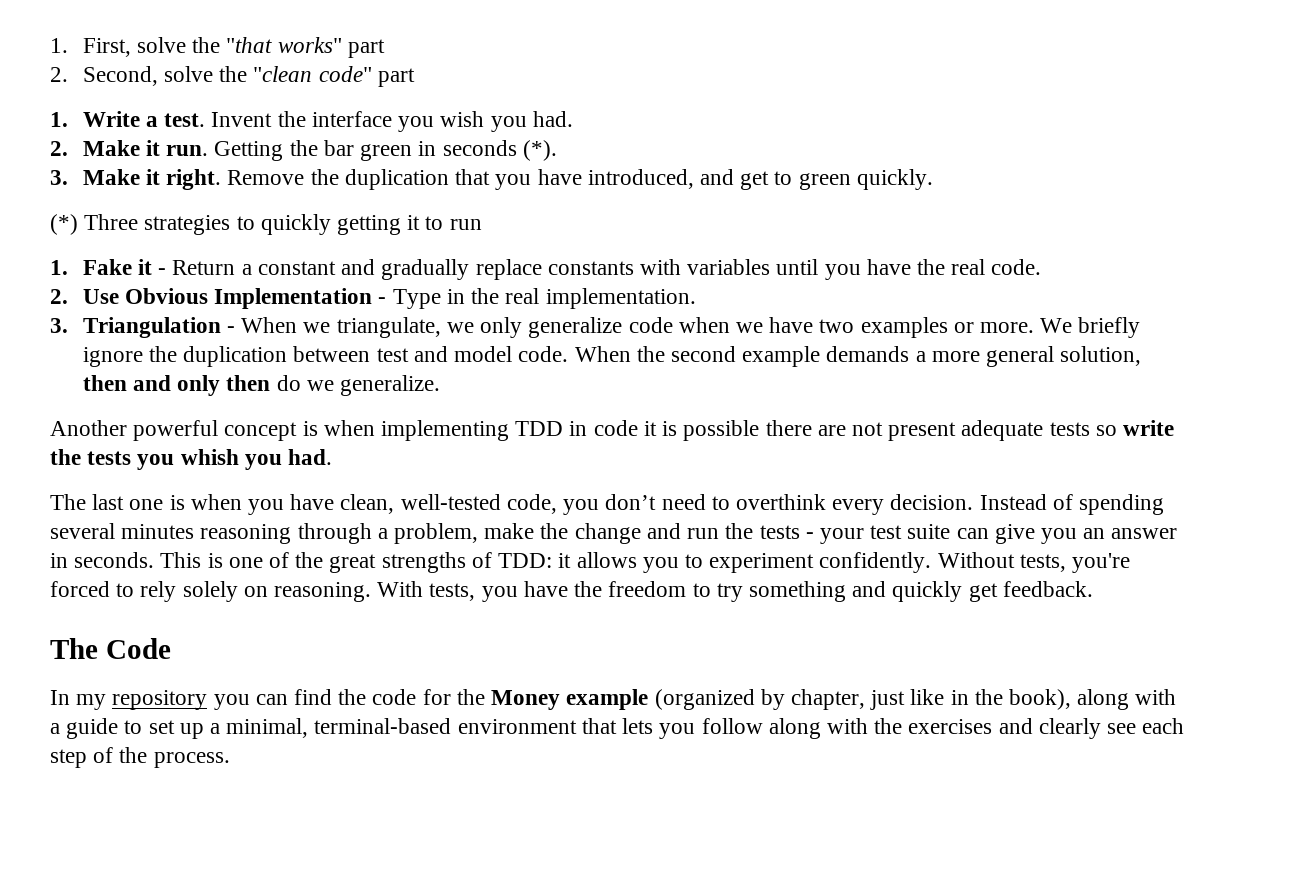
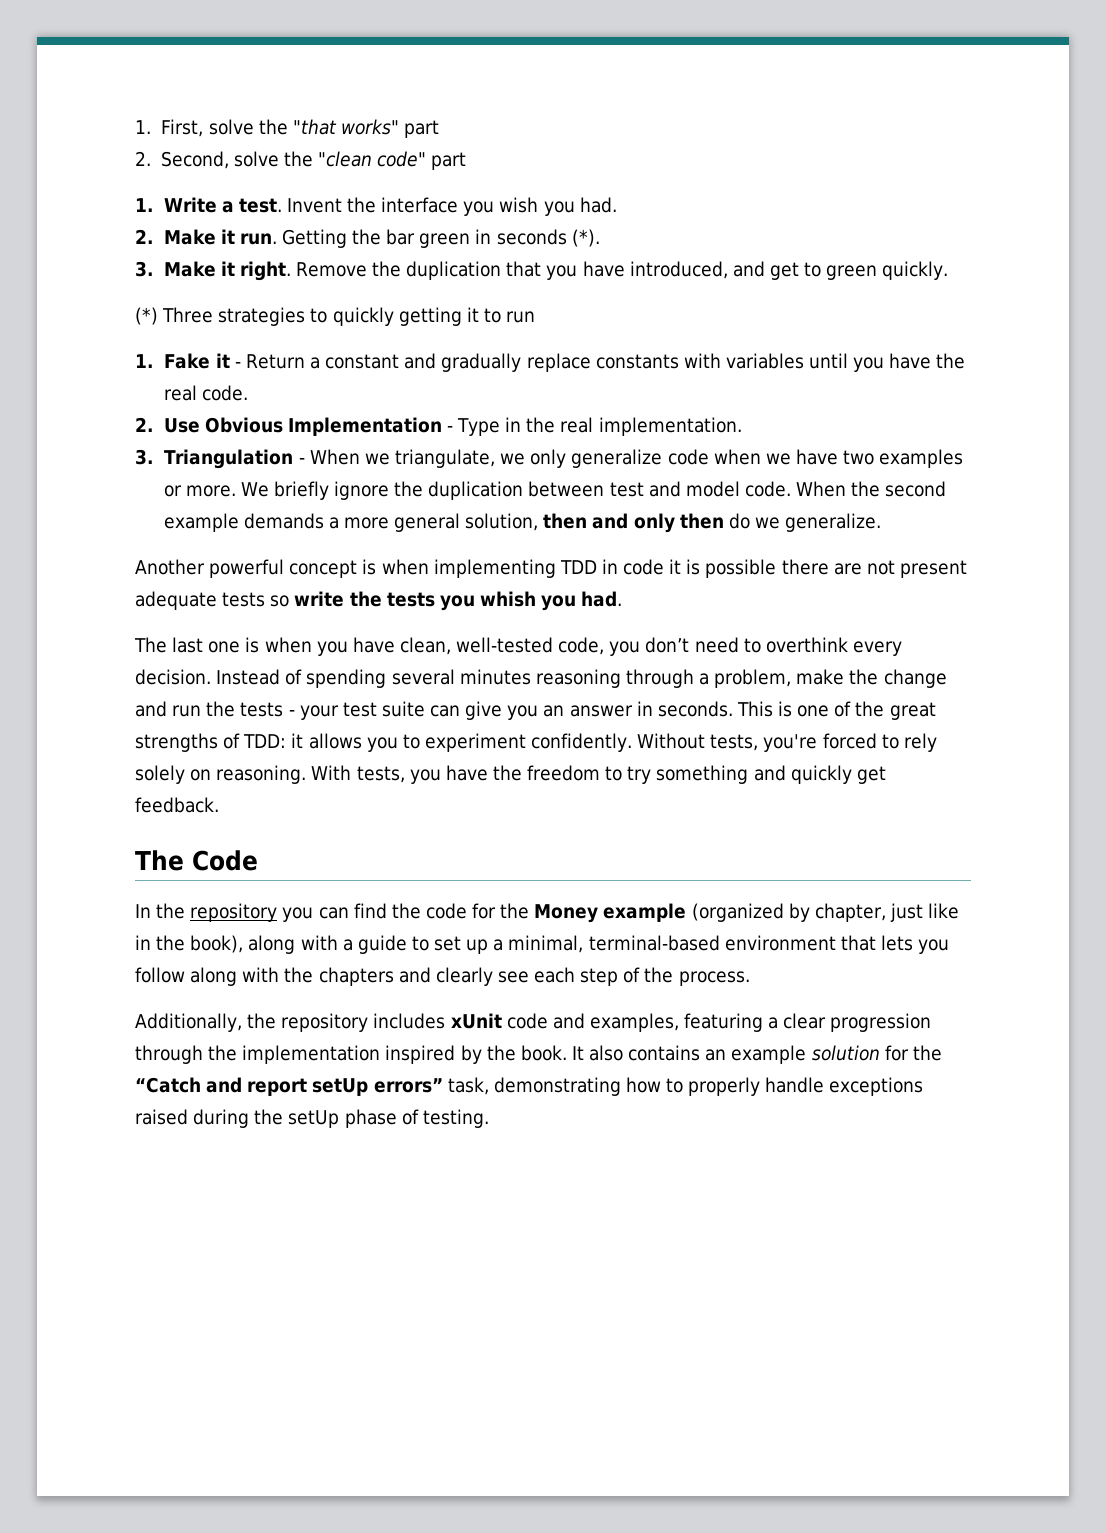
- In my repository you can find the code for the Money example (organized by chapter, just like in the book), along with a guide to set up a minimal, terminal-based environment that lets you follow along with the exercises and clearly see each step of the process.
+ In the repository you can find the code for the Money example (organized by chapter, just like in the book), along with a guide to set up a minimal, terminal-based environment that lets you follow along with the chapters and clearly see each step of the process.
+ Additionally, the repository includes xUnit code and examples, featuring a clear progression through the implementation inspired by the book. It also contains an example solution for the “Catch and report setUp errors” task, demonstrating how to properly handle exceptions raised during the setUp phase of testing.

